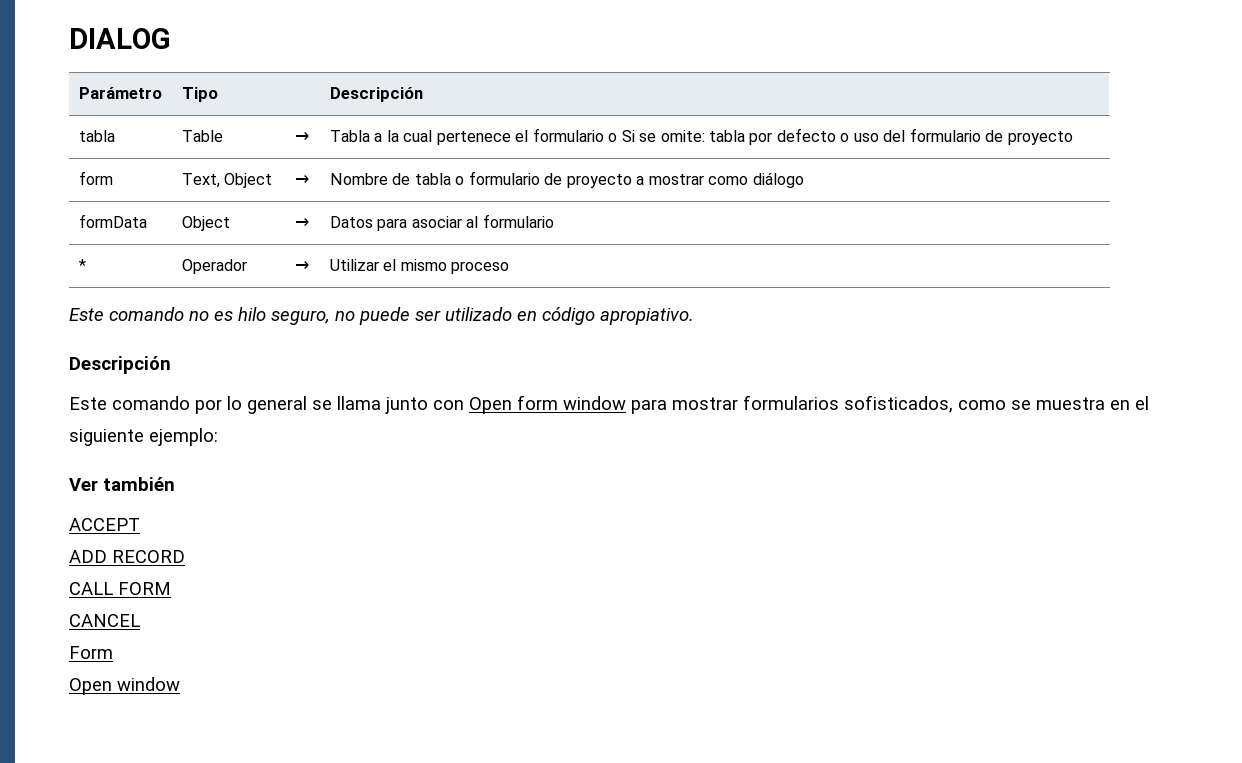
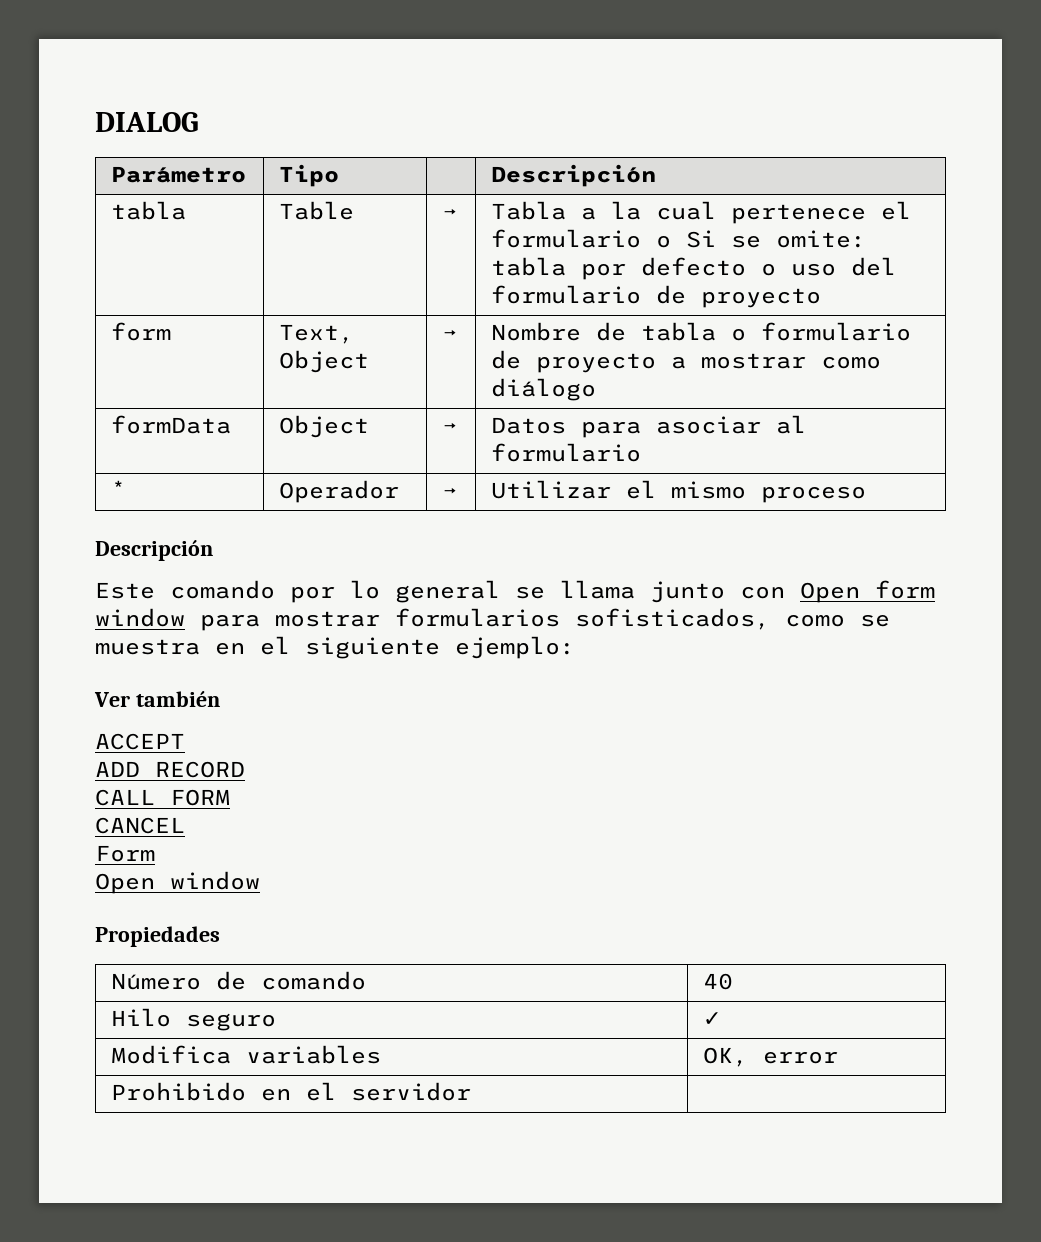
- Este comando no es hilo seguro, no puede ser utilizado en código apropiativo.
+ Propiedades
+ Número de comando | 40
+ Hilo seguro | ✓
+ Modifica variables | OK, error
+ Prohibido en el servidor |

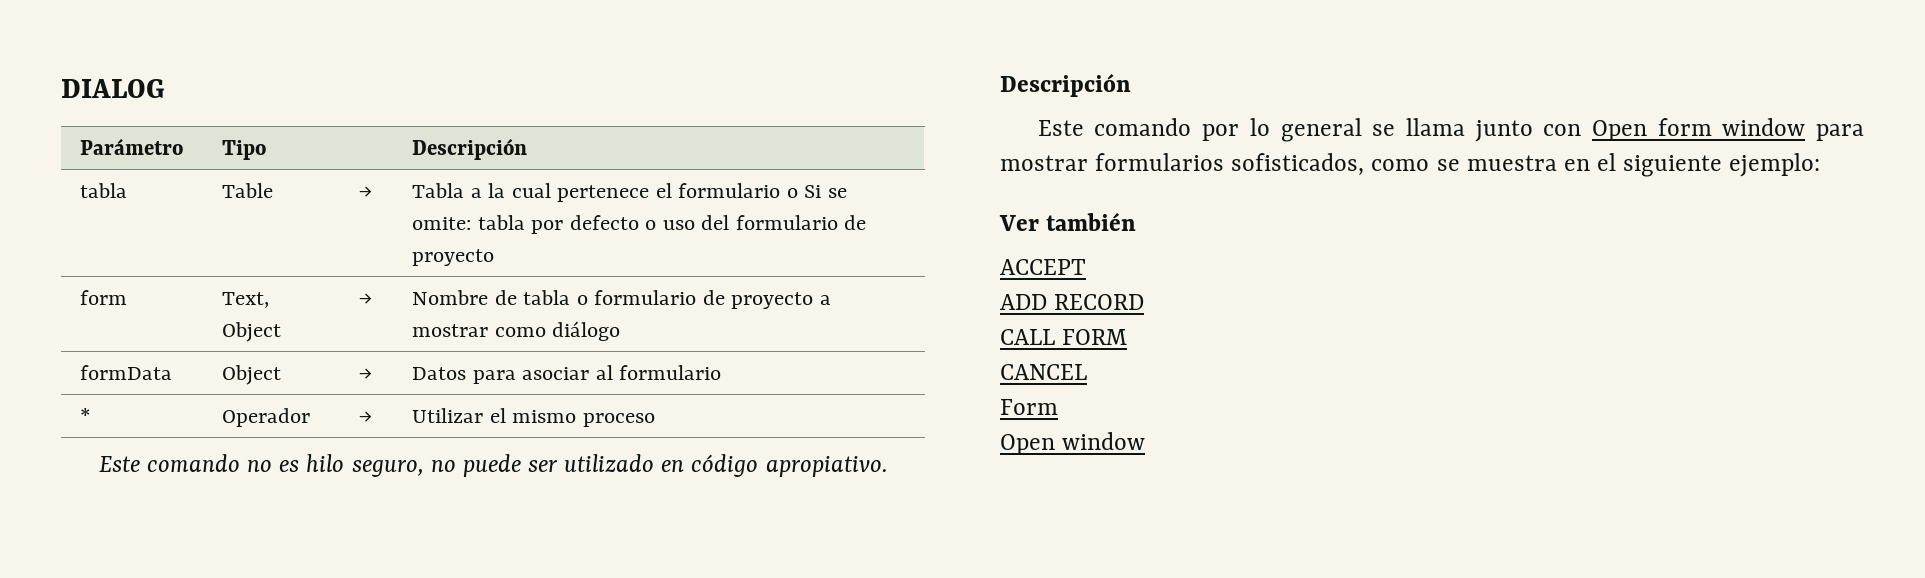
+ Este comando no es hilo seguro, no puede ser utilizado en código apropiativo.
- Propiedades
- Número de comando | 40
- Hilo seguro | ✓
- Modifica variables | OK, error
- Prohibido en el servidor |

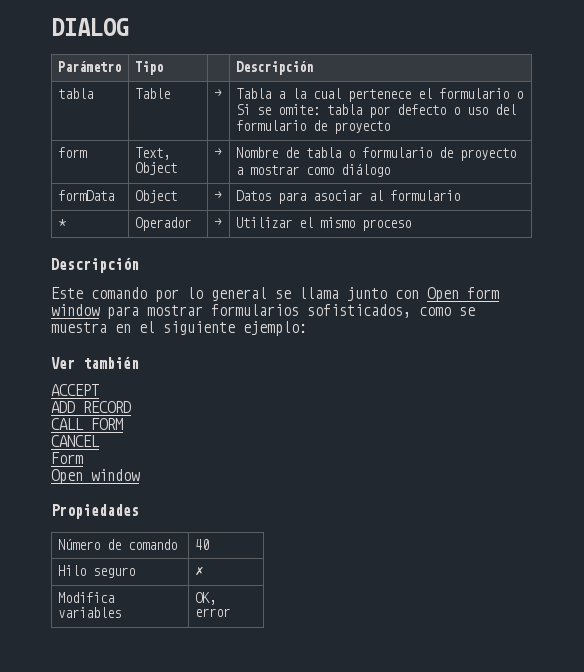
- Este comando no es hilo seguro, no puede ser utilizado en código apropiativo.
+ Propiedades
+ Número de comando | 40
+ Hilo seguro | ✗
+ Modifica variables | OK, error

